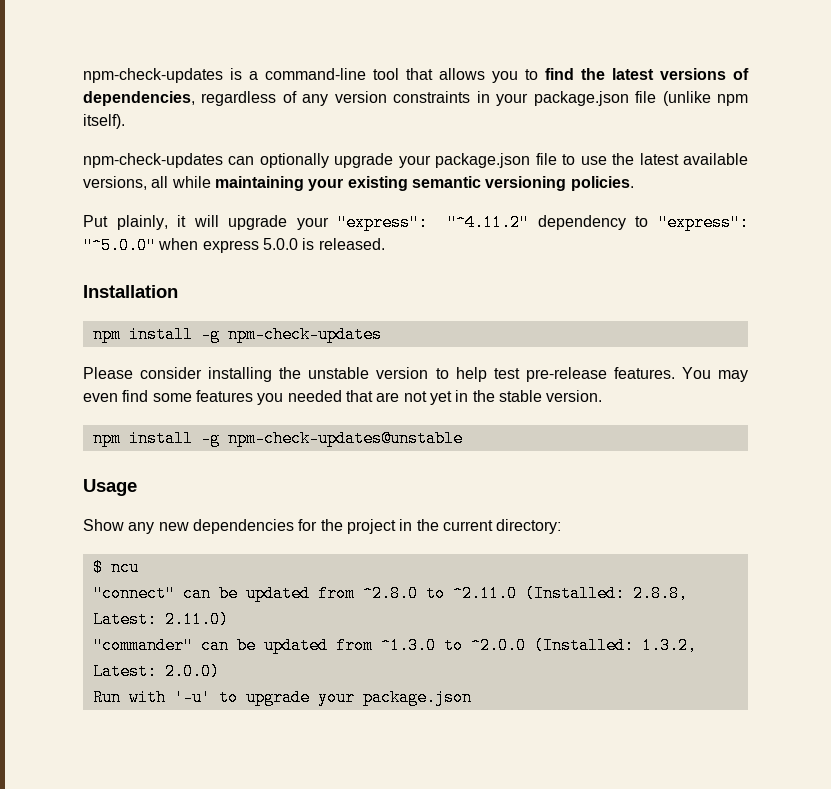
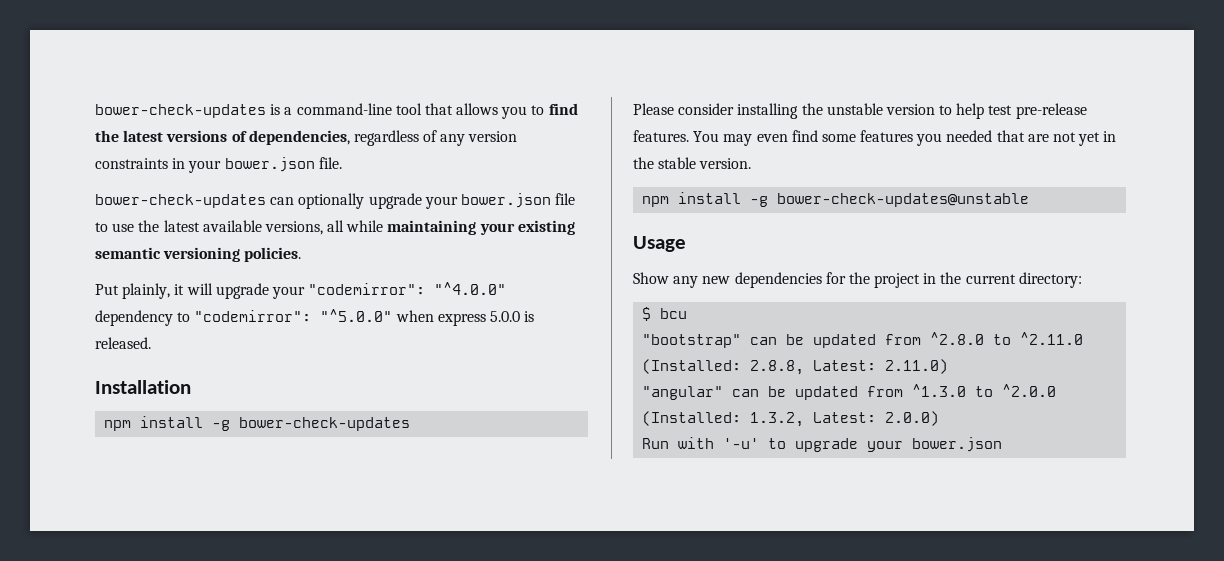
- npm-check-updates is a command-line tool that allows you to find the latest versions of dependencies, regardless of any version constraints in your package.json file (unlike npm itself).
- npm-check-updates can optionally upgrade your package.json file to use the latest available versions, all while maintaining your existing semantic versioning policies.
+ bower-check-updates is a command-line tool that allows you to find the latest versions of dependencies, regardless of any version constraints in your bower.json file.
+ bower-check-updates can optionally upgrade your bower.json file to use the latest available versions, all while maintaining your existing semantic versioning policies.
- Put plainly, it will upgrade your "express": "^4.11.2" dependency to "express": "^5.0.0" when express 5.0.0 is released.
+ Put plainly, it will upgrade your "codemirror": "^4.0.0" dependency to "codemirror": "^5.0.0" when express 5.0.0 is released.
- npm install -g npm-check-updates
+ npm install -g bower-check-updates
- npm install -g npm-check-updates@unstable
+ npm install -g bower-check-updates@unstable
- $ ncu
- "connect" can be updated from ^2.8.0 to ^2.11.0 (Installed: 2.8.8, Latest: 2.11.0)
+ $ bcu
+ "bootstrap" can be updated from ^2.8.0 to ^2.11.0 (Installed: 2.8.8, Latest: 2.11.0)
- "commander" can be updated from ^1.3.0 to ^2.0.0 (Installed: 1.3.2, Latest: 2.0.0)
+ "angular" can be updated from ^1.3.0 to ^2.0.0 (Installed: 1.3.2, Latest: 2.0.0)
- Run with '-u' to upgrade your package.json
+ Run with '-u' to upgrade your bower.json

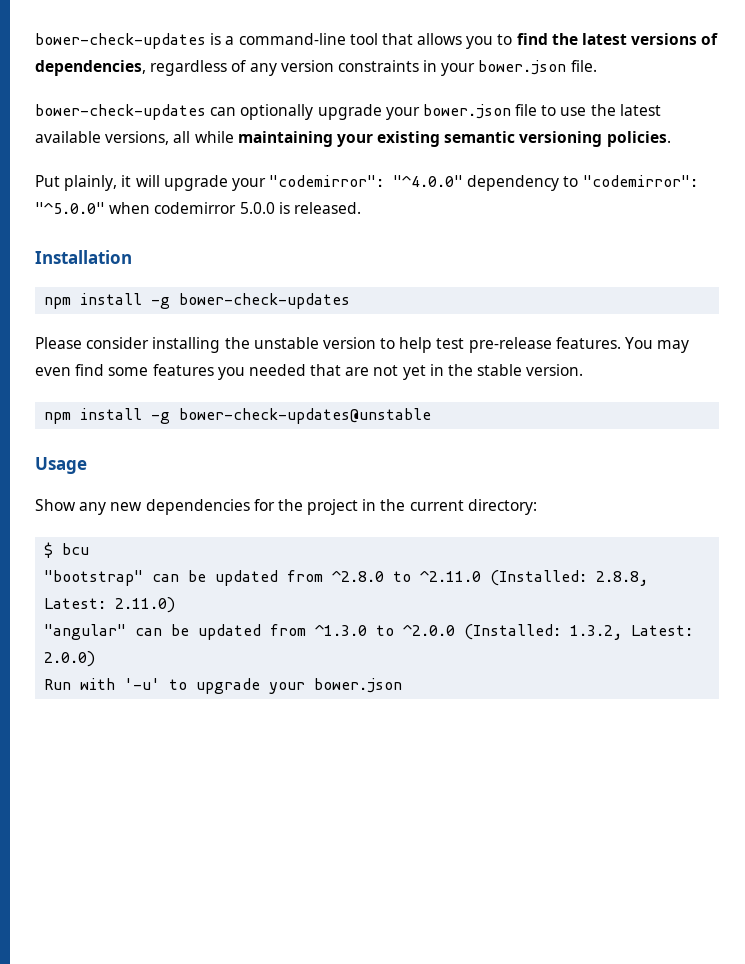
- Put plainly, it will upgrade your "codemirror": "^4.0.0" dependency to "codemirror": "^5.0.0" when express 5.0.0 is released.
+ Put plainly, it will upgrade your "codemirror": "^4.0.0" dependency to "codemirror": "^5.0.0" when codemirror 5.0.0 is released.

